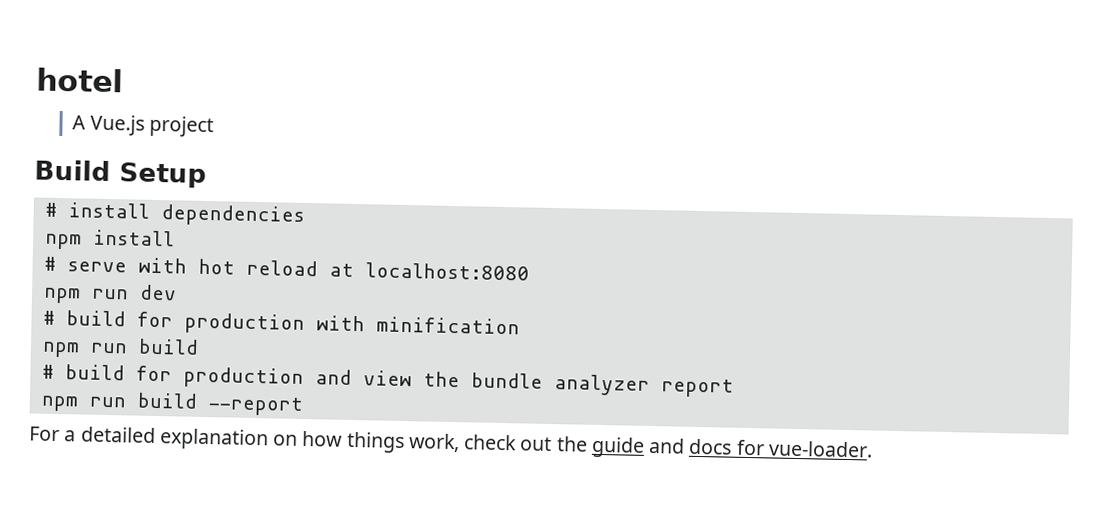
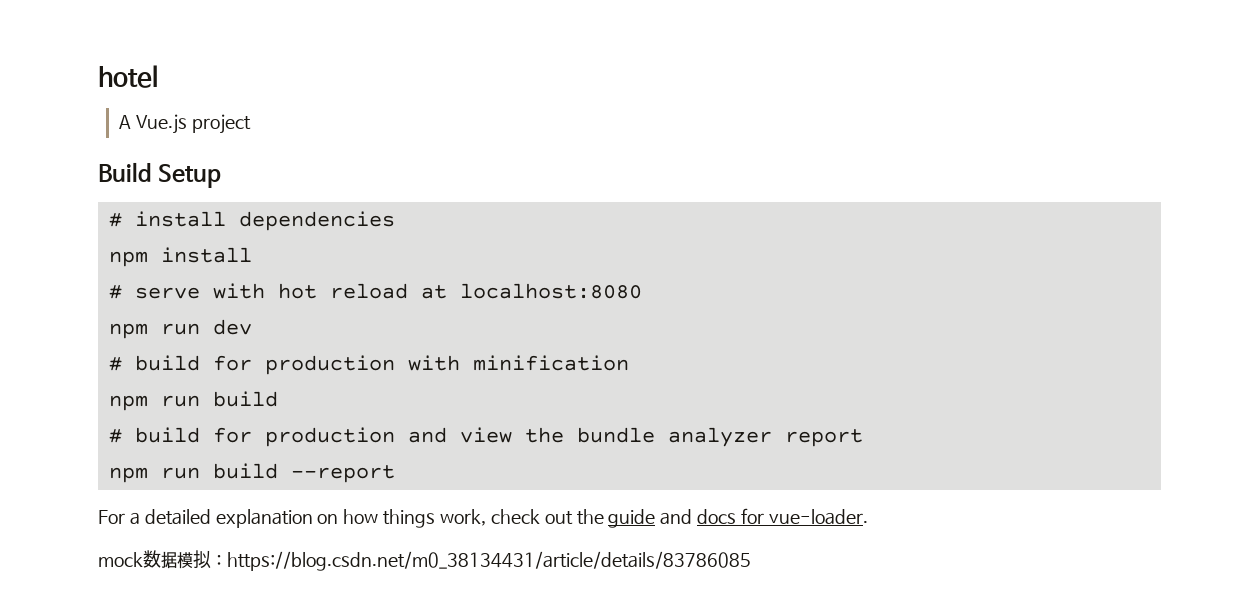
+ mock数据模拟：https://blog.csdn.net/m0_38134431/article/details/83786085

